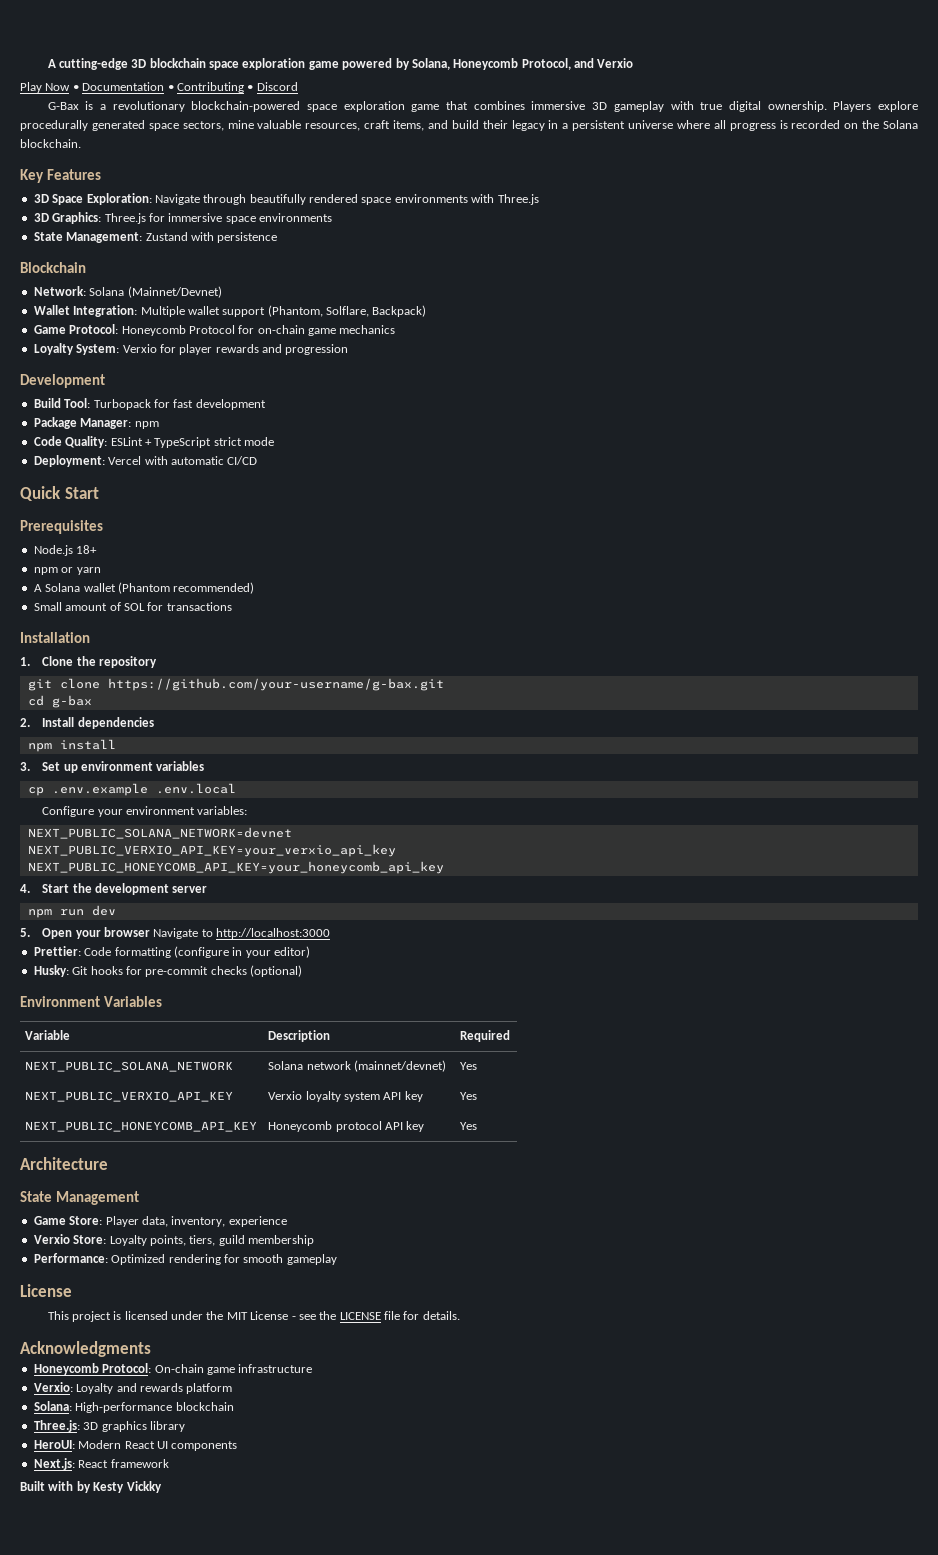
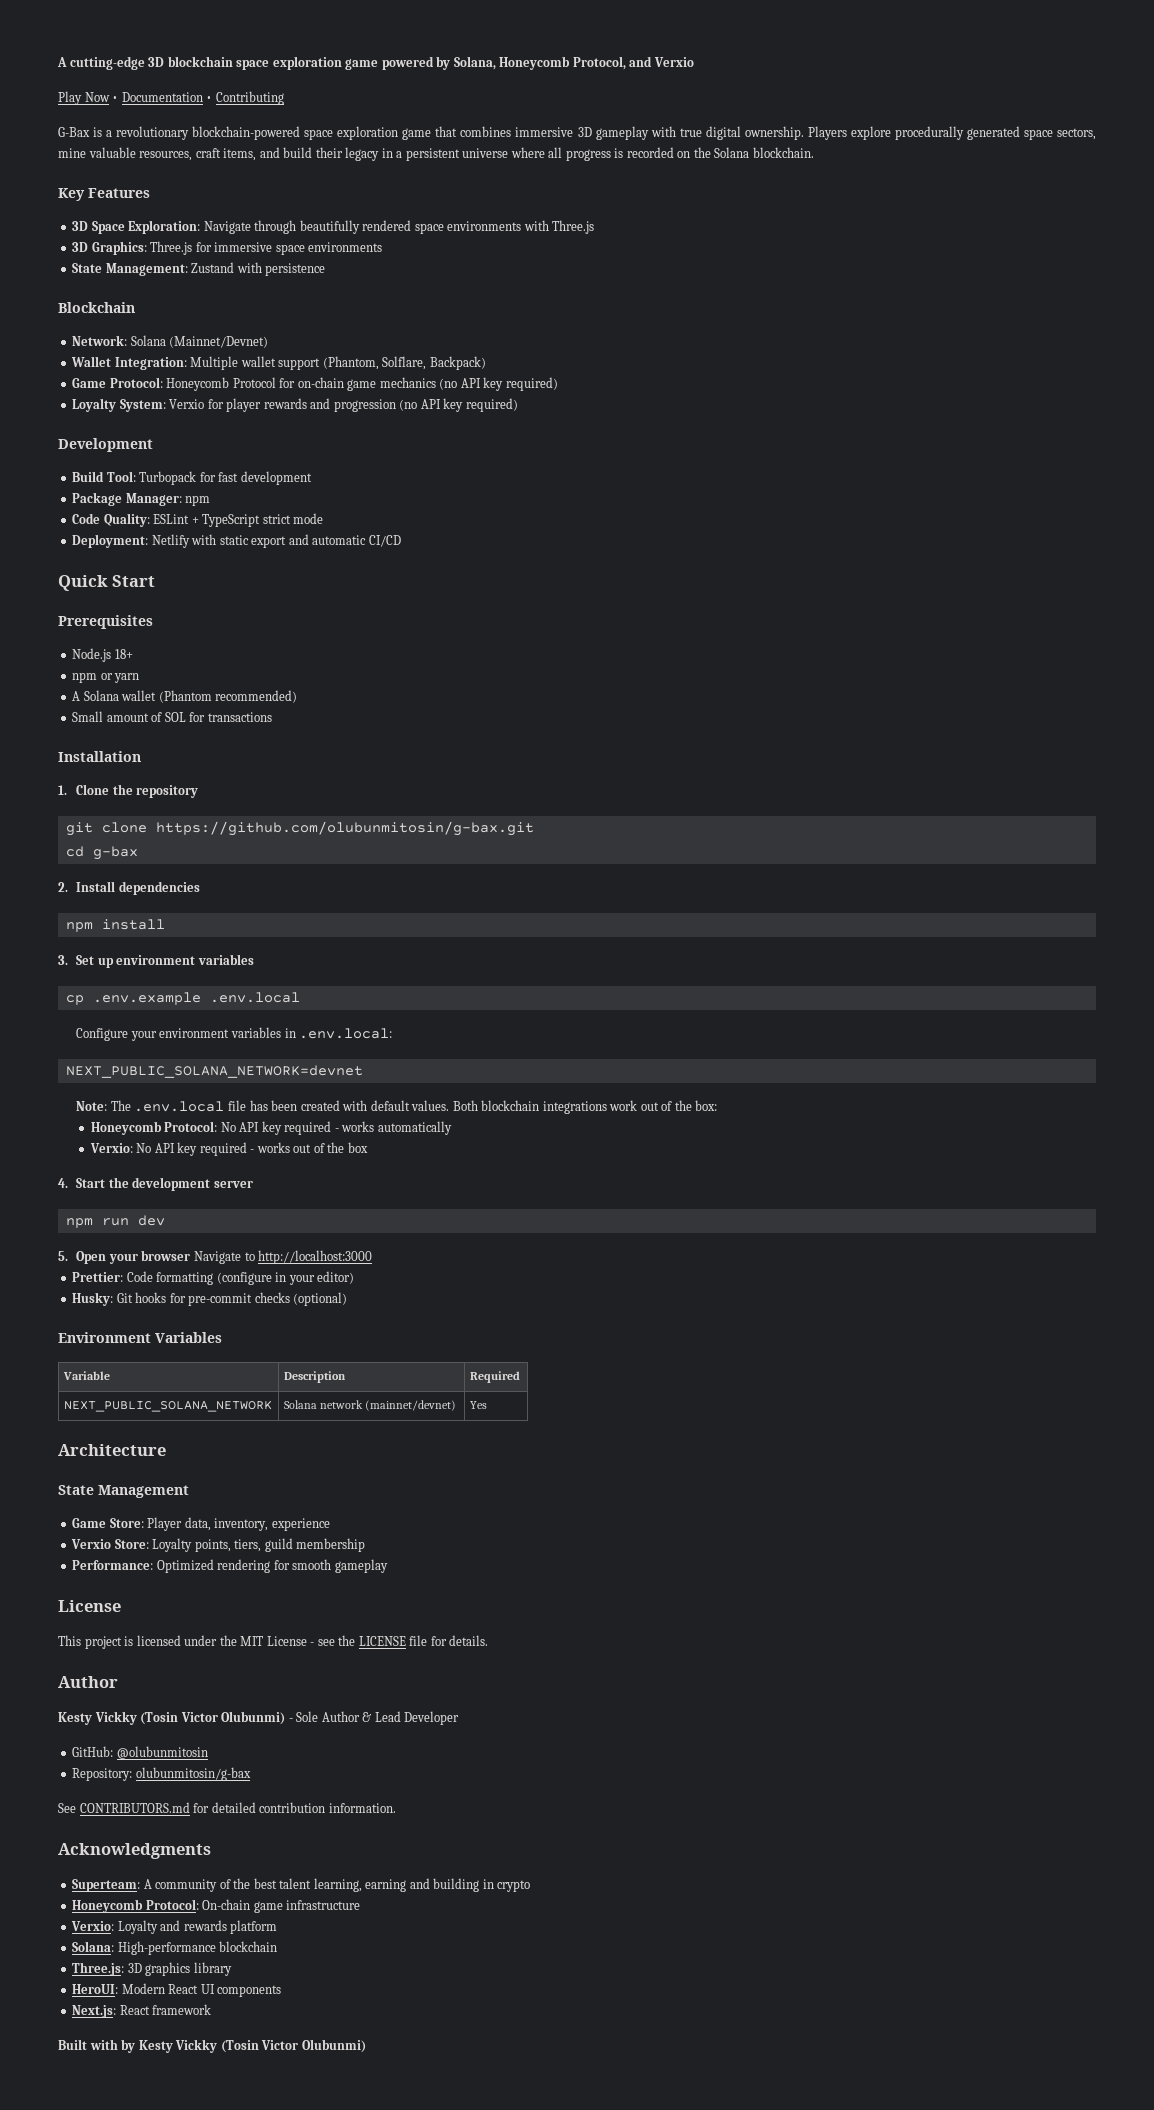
- Play Now • Documentation • Contributing • Discord
+ Play Now • Documentation • Contributing
- Game Protocol: Honeycomb Protocol for on-chain game mechanics
+ Game Protocol: Honeycomb Protocol for on-chain game mechanics (no API key required)
- Loyalty System: Verxio for player rewards and progression
+ Loyalty System: Verxio for player rewards and progression (no API key required)
- Deployment: Vercel with automatic CI/CD
+ Deployment: Netlify with static export and automatic CI/CD
- git clone https://github.com/your-username/g-bax.git
+ git clone https://github.com/olubunmitosin/g-bax.git
- Configure your environment variables:
+ Configure your environment variables in .env.local:
  NEXT_PUBLIC_SOLANA_NETWORK=devnet
- NEXT_PUBLIC_VERXIO_API_KEY=your_verxio_api_key
- NEXT_PUBLIC_HONEYCOMB_API_KEY=your_honeycomb_api_key
+ Note: The .env.local file has been created with default values. Both blockchain integrations work out of the box:
+ Honeycomb Protocol: No API key required - works automatically
+ Verxio: No API key required - works out of the box
- NEXT_PUBLIC_VERXIO_API_KEY | Verxio loyalty system API key | Yes
- NEXT_PUBLIC_HONEYCOMB_API_KEY | Honeycomb protocol API key | Yes
  This project is licensed under the MIT License - see the LICENSE file for details.
+ Author
+ Kesty Vickky (Tosin Victor Olubunmi) - Sole Author & Lead Developer
+ GitHub: @olubunmitosin
+ Repository: olubunmitosin/g-bax
+ See CONTRIBUTORS.md for detailed contribution information.
  Acknowledgments
+ Superteam: A community of the best talent learning, earning and building in crypto
- Built with by Kesty Vickky
+ Built with by Kesty Vickky (Tosin Victor Olubunmi)

